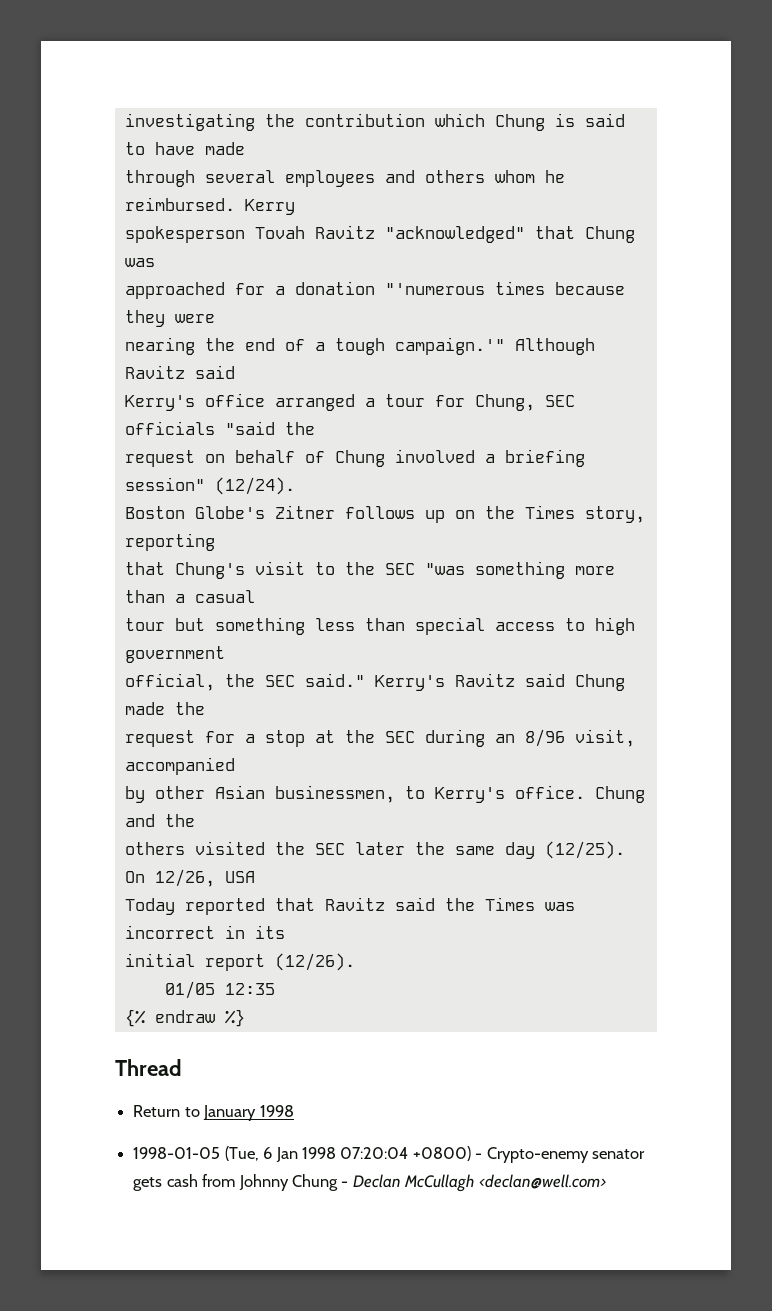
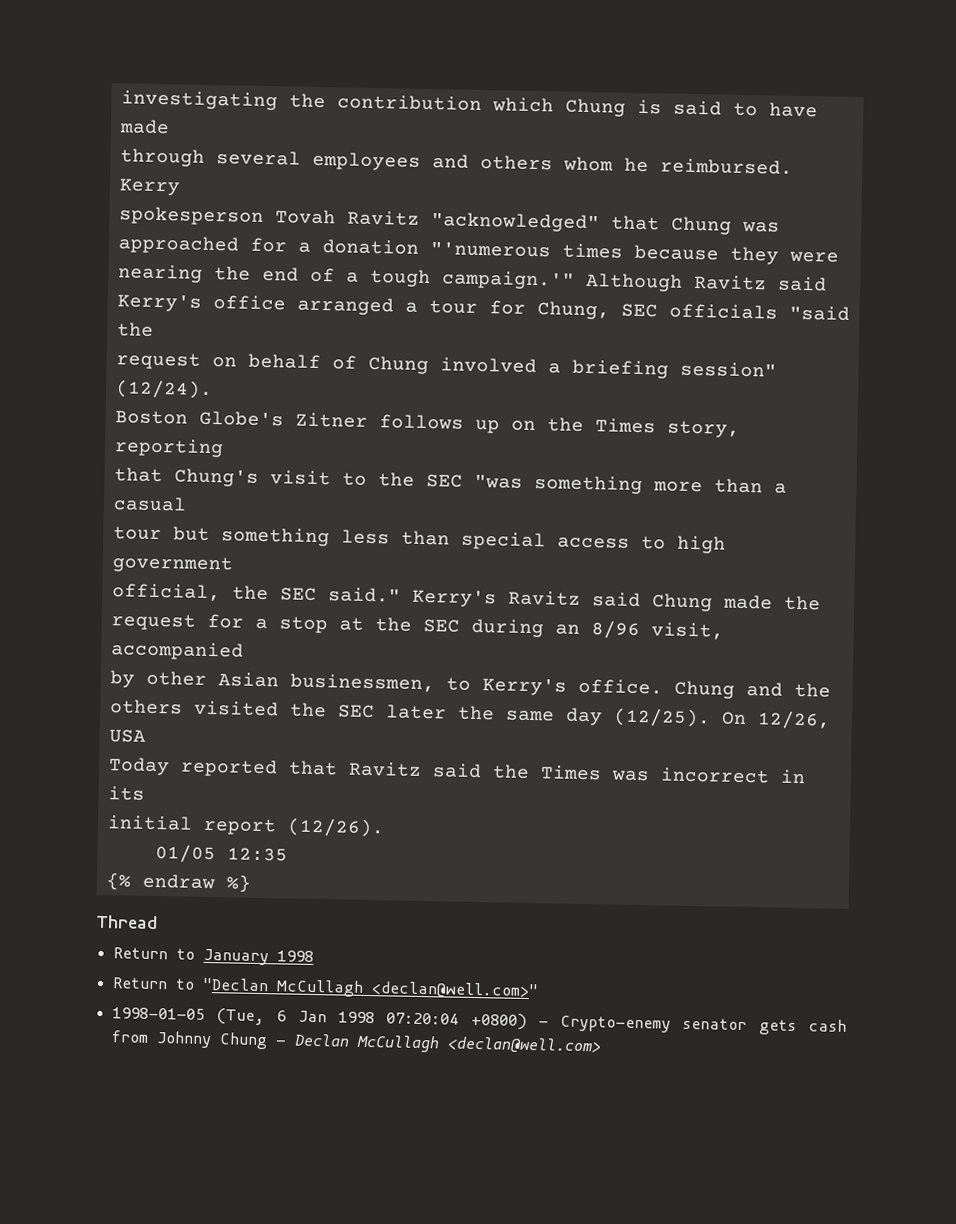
+ Return to "Declan McCullagh <declan@well.com>"

